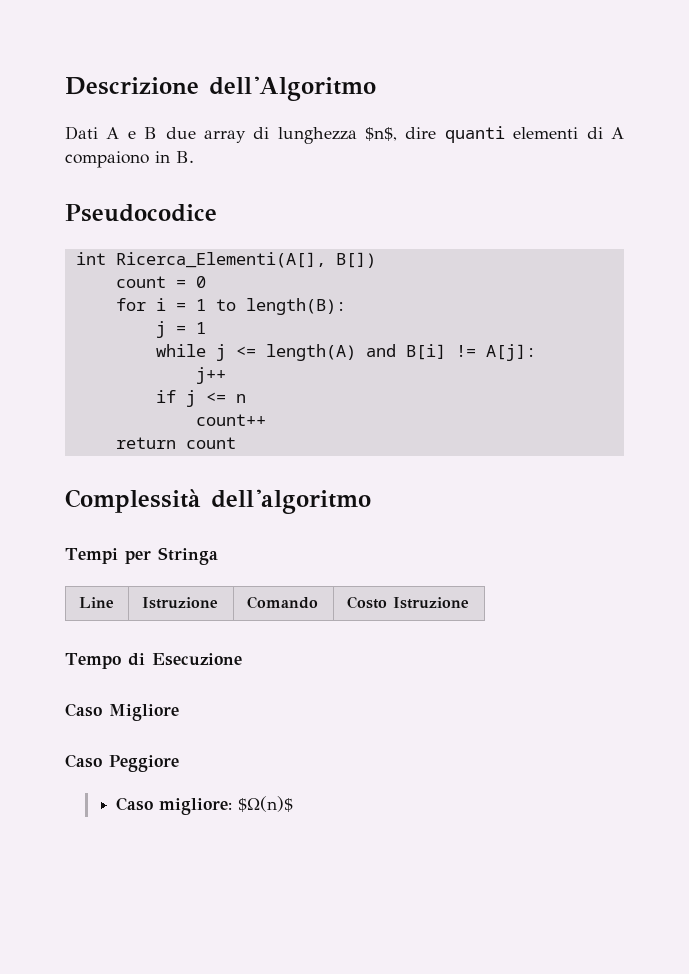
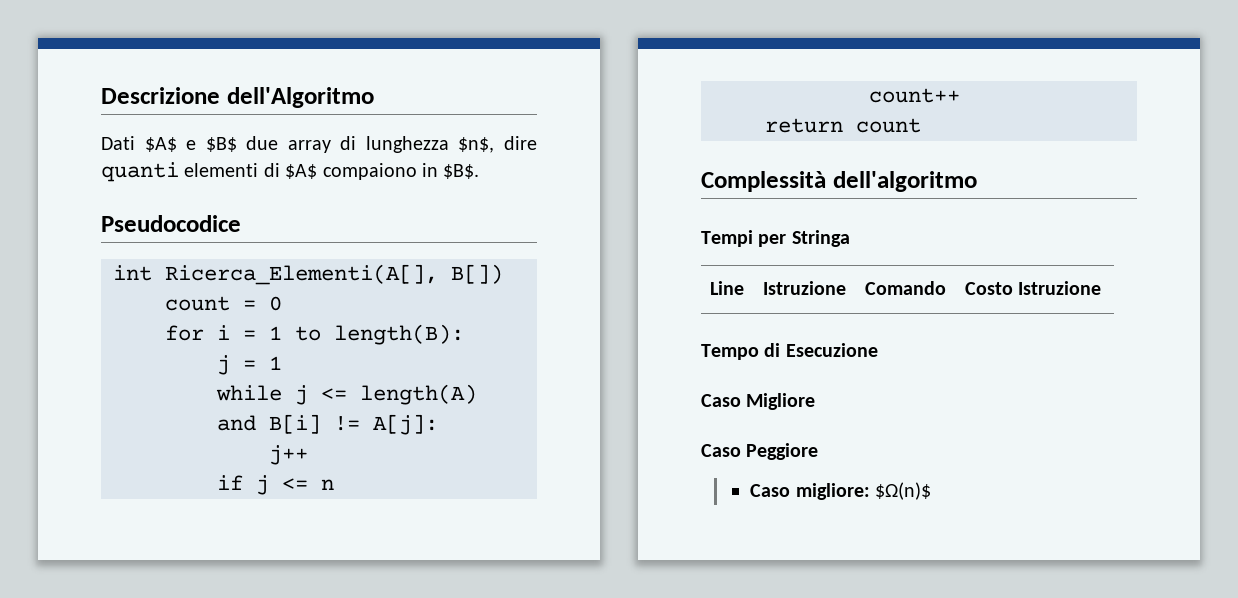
- Dati A e B due array di lunghezza $n$, dire quanti elementi di A compaiono in B.
+ Dati $A$ e $B$ due array di lunghezza $n$, dire quanti elementi di $A$ compaiono in $B$.

